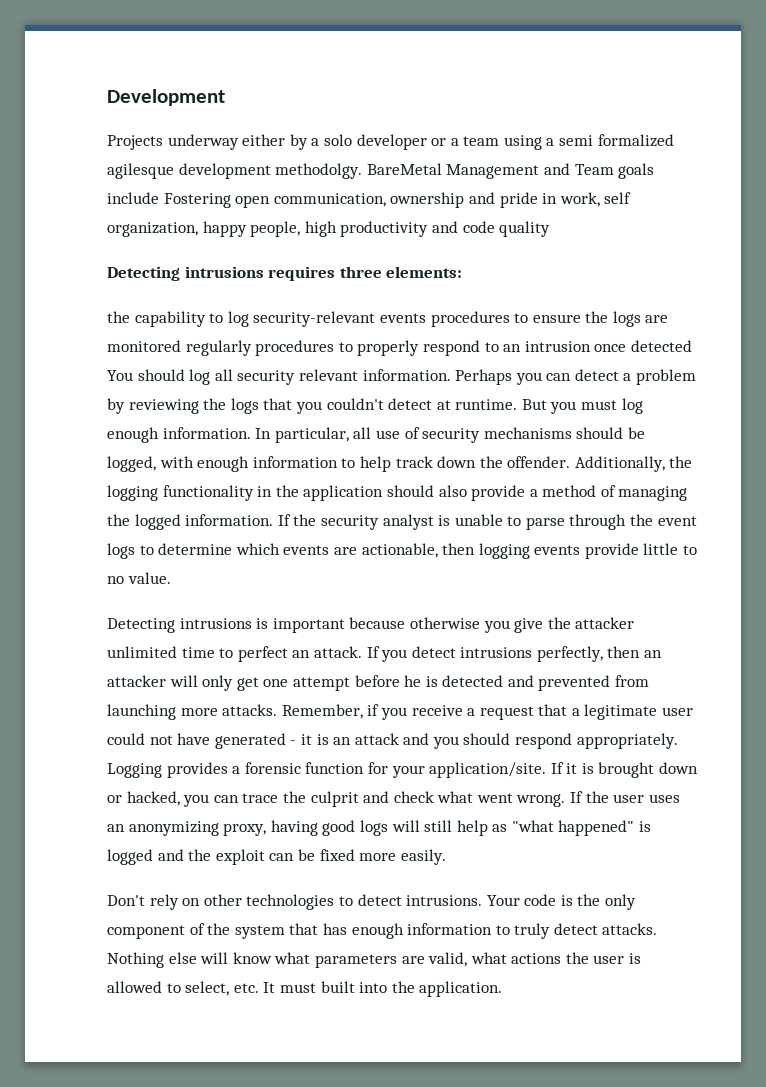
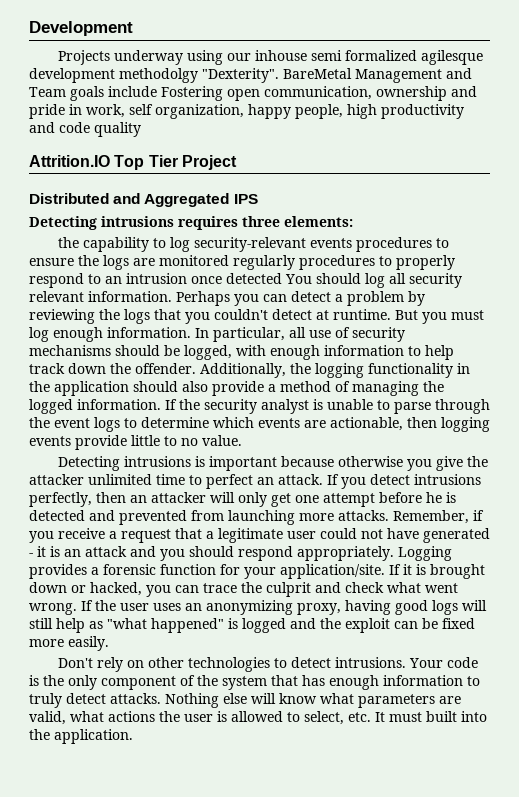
- Projects underway either by a solo developer or a team using a semi formalized agilesque development methodolgy.
+ Projects underway using our inhouse semi formalized agilesque development methodolgy "Dexterity".
+ Attrition.IO Top Tier Project
+ Distributed and Aggregated IPS

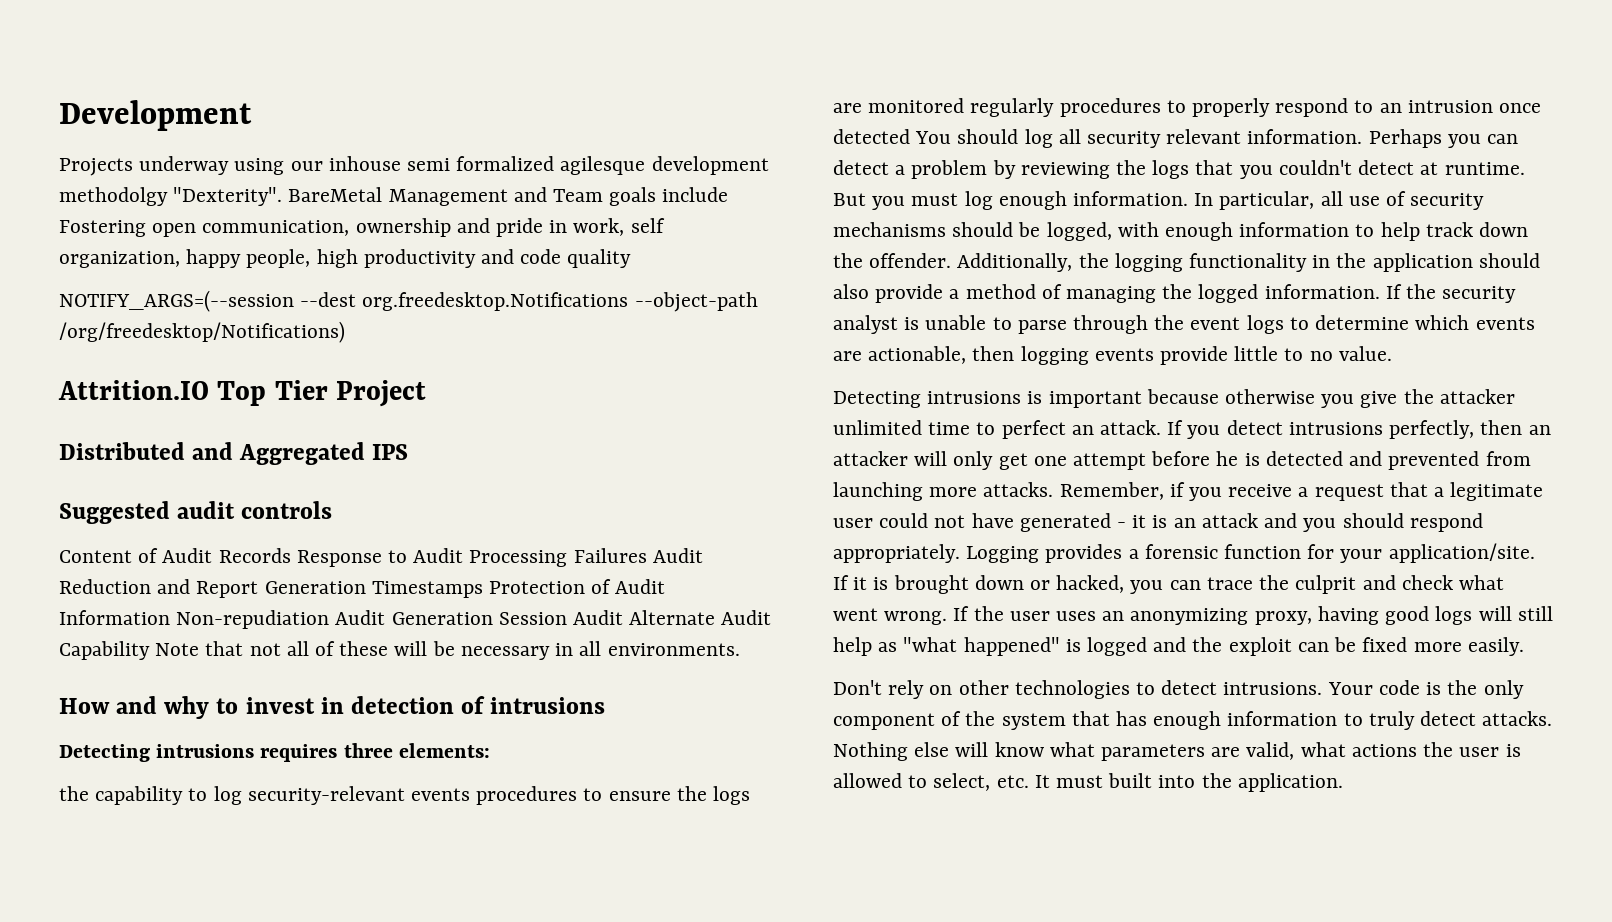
+ NOTIFY_ARGS=(--session --dest org.freedesktop.Notifications --object-path /org/freedesktop/Notifications)
+ Suggested audit controls
+ Content of Audit Records Response to Audit Processing Failures Audit Reduction and Report Generation Timestamps Protection of Audit Information Non-repudiation Audit Generation Session Audit Alternate Audit Capability Note that not all of these will be necessary in all environments.
+ How and why to invest in detection of intrusions

